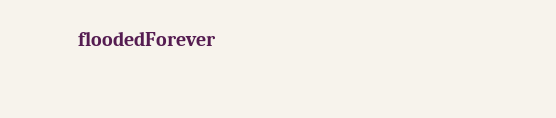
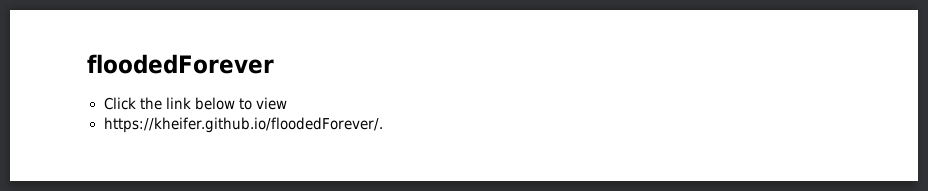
+ Click the link below to view
+ https://kheifer.github.io/floodedForever/.

